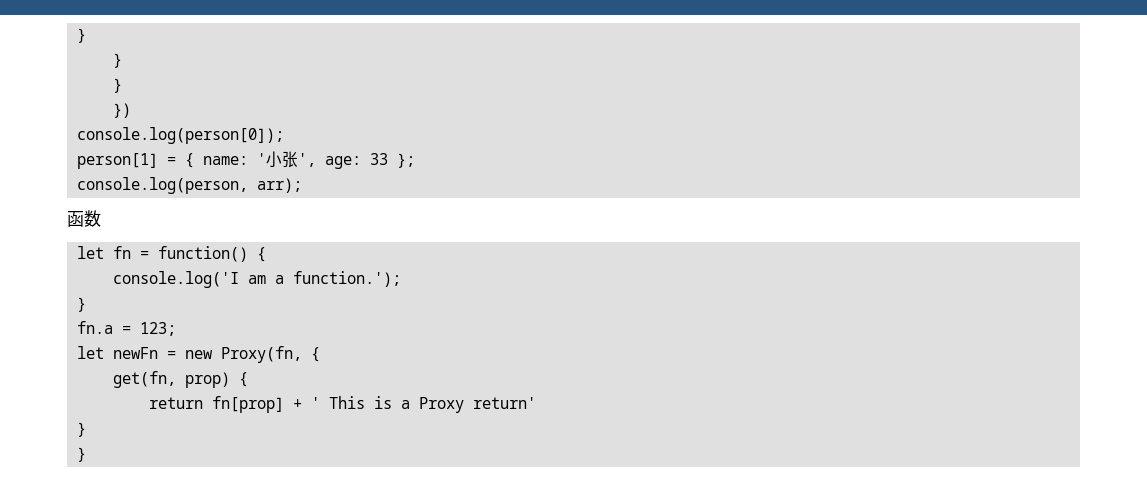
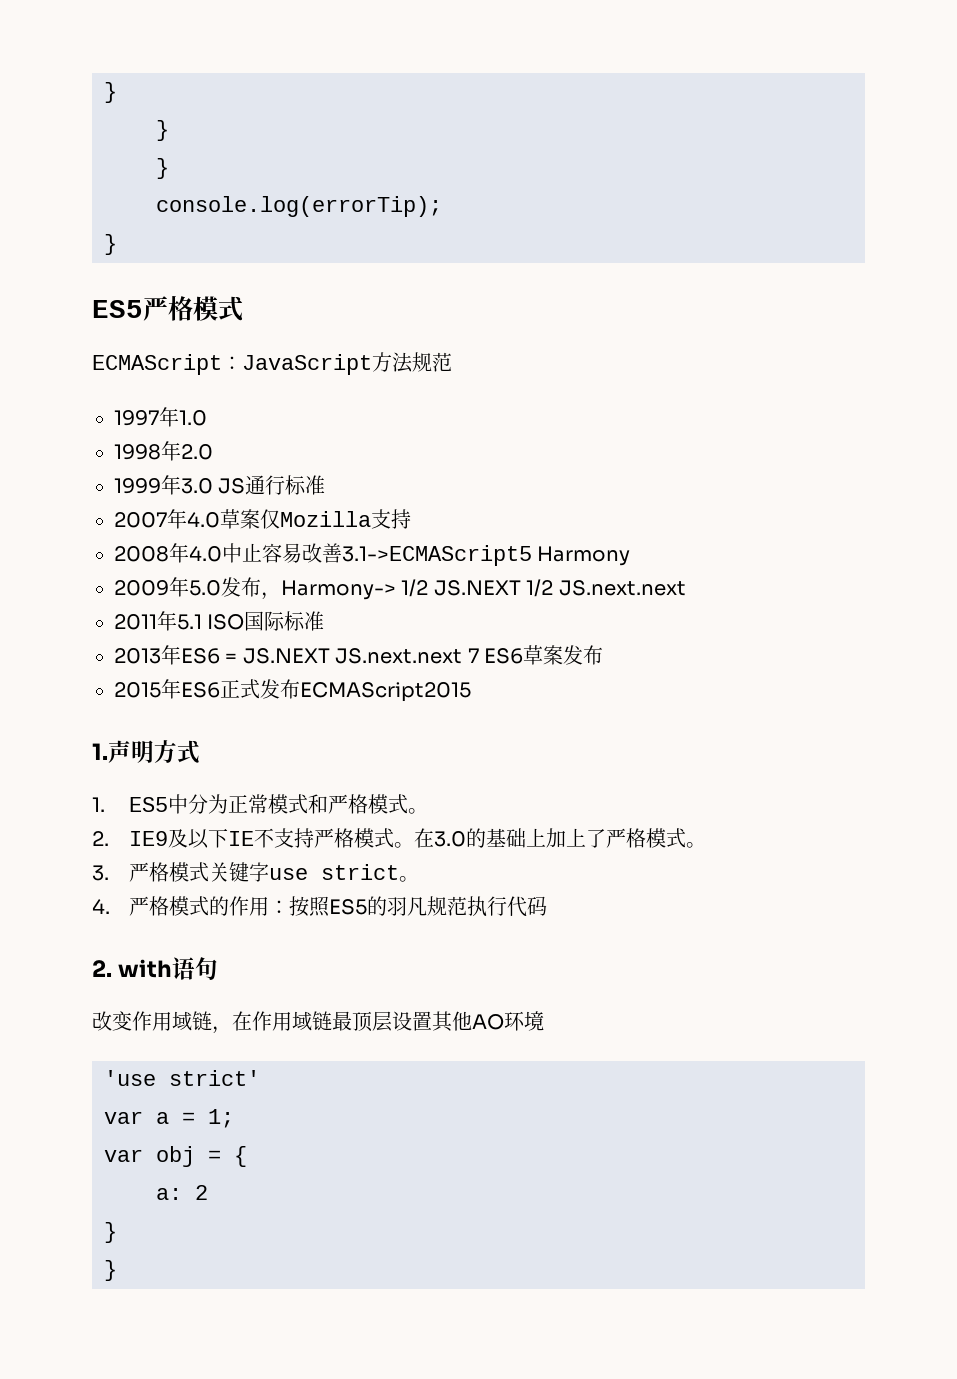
- })
- console.log(person[0]);
- person[1] = { name: '小张', age: 33 };
- console.log(person, arr);
- 函数
- let fn = function() {
- console.log('I am a function.');
+ console.log(errorTip);
  }
- fn.a = 123;
- let newFn = new Proxy(fn, {
- get(fn, prop) {
- return fn[prop] + ' This is a Proxy return'
+ ES5严格模式
+ ECMAScript：JavaScript方法规范
+ 1997年1.0
+ 1998年2.0
+ 1999年3.0 JS通行标准
+ 2007年4.0草案仅Mozilla支持
+ 2008年4.0中止容易改善3.1->ECMAScript5 Harmony
+ 2009年5.0发布，Harmony-> 1/2 JS.NEXT 1/2 JS.next.next
+ 2011年5.1 ISO国际标准
+ 2013年ES6 = JS.NEXT JS.next.next 7 ES6草案发布
+ 2015年ES6正式发布ECMAScript2015
+ 1.声明方式
+ 1. ES5中分为正常模式和严格模式。
+ 2. IE9及以下IE不支持严格模式。在3.0的基础上加上了严格模式。
+ 3.严格模式关键字use strict。
+ 4.严格模式的作用：按照ES5的羽凡规范执行代码
+ 2. with语句
+ 改变作用域链，在作用域链最顶层设置其他AO环境
+ 'use strict'
+ var a = 1;
+ var obj = {
+ a: 2

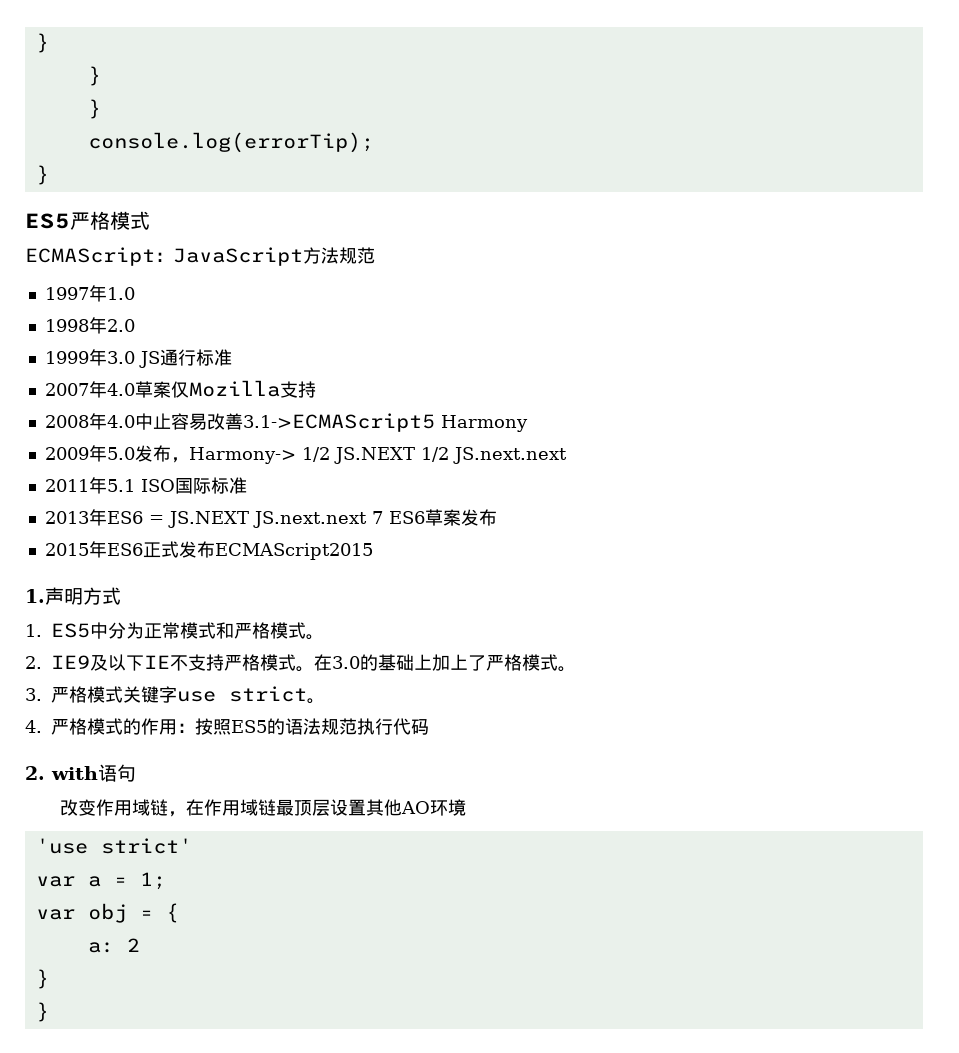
- 4.严格模式的作用：按照ES5的羽凡规范执行代码
+ 4.严格模式的作用：按照ES5的语法规范执行代码

